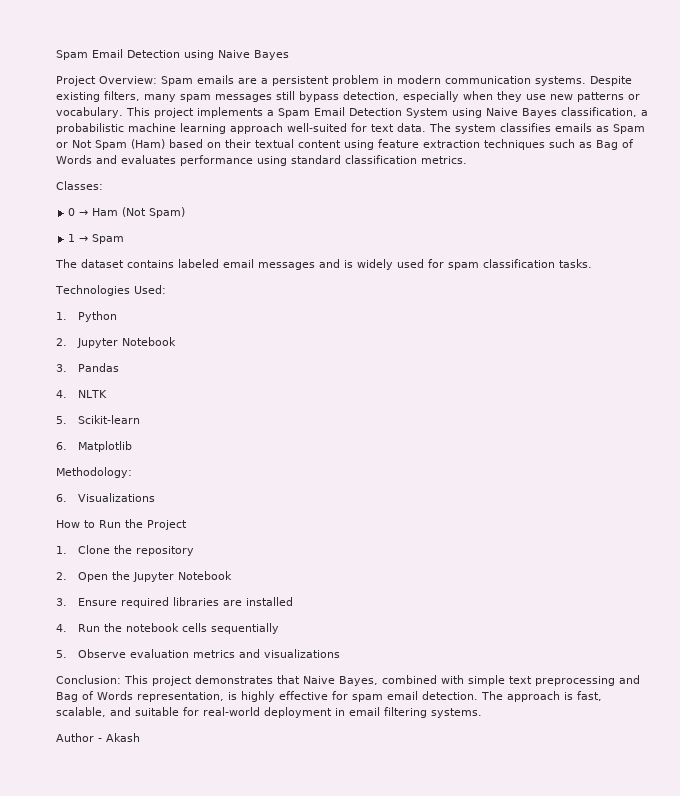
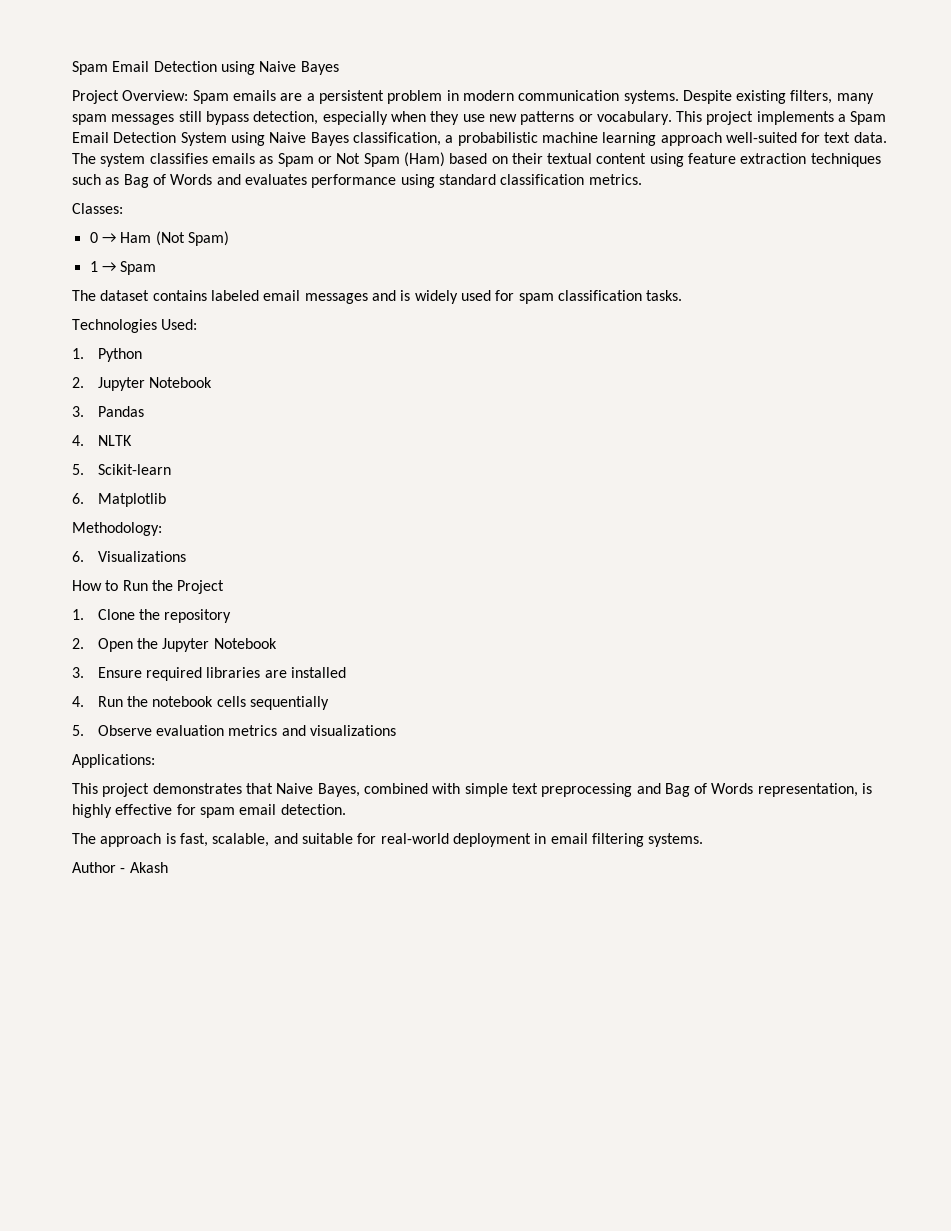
- Conclusion: This project demonstrates that Naive Bayes, combined with simple text preprocessing and Bag of Words representation, is highly effective for spam email detection. The approach is fast, scalable, and suitable for real-world deployment in email filtering systems.
+ Applications:
+ This project demonstrates that Naive Bayes, combined with simple text preprocessing and Bag of Words representation, is highly effective for spam email detection.
+ The approach is fast, scalable, and suitable for real-world deployment in email filtering systems.

